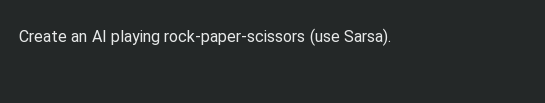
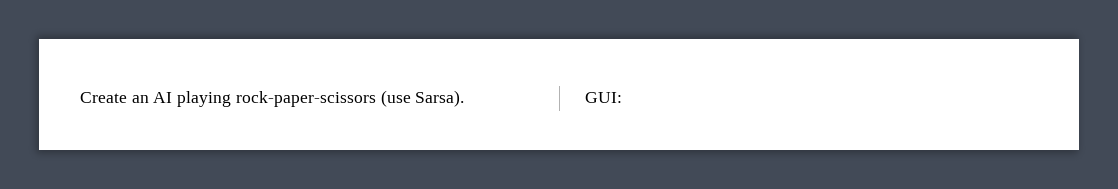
+ GUI:

